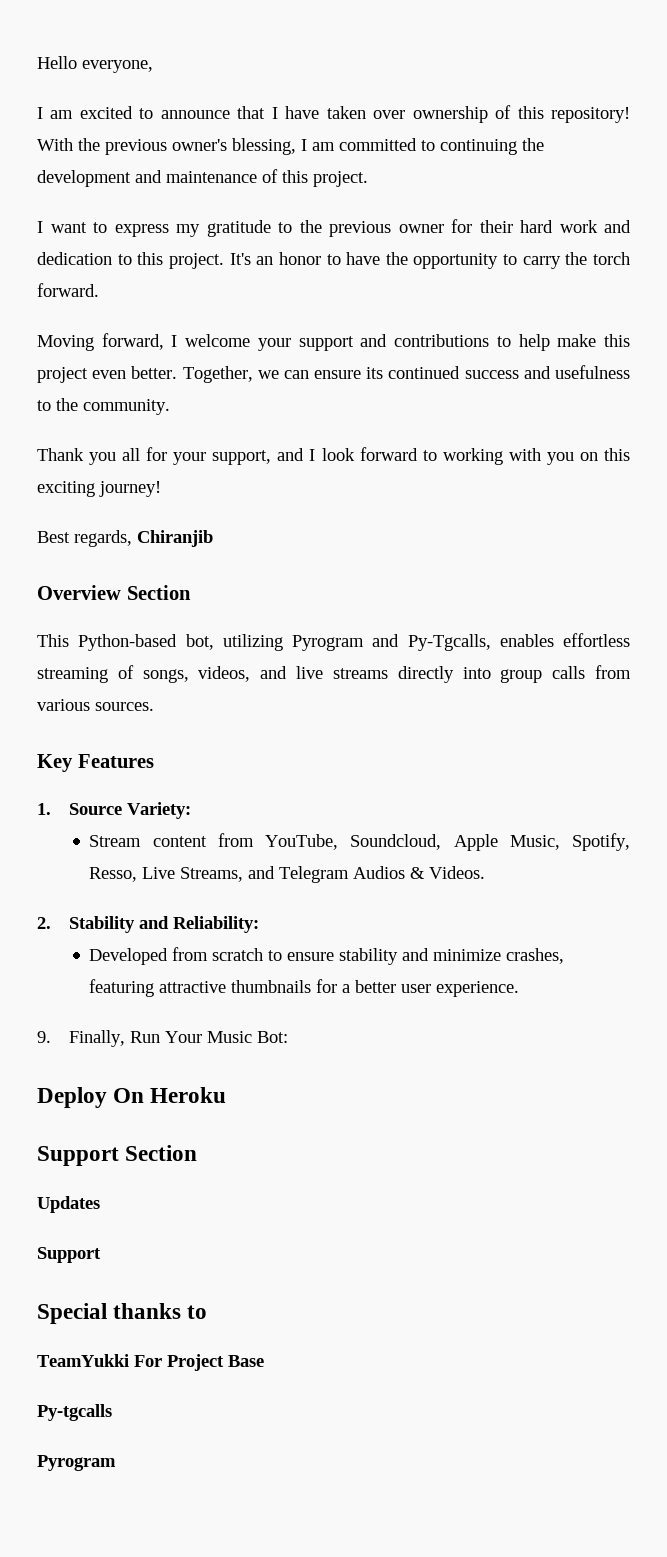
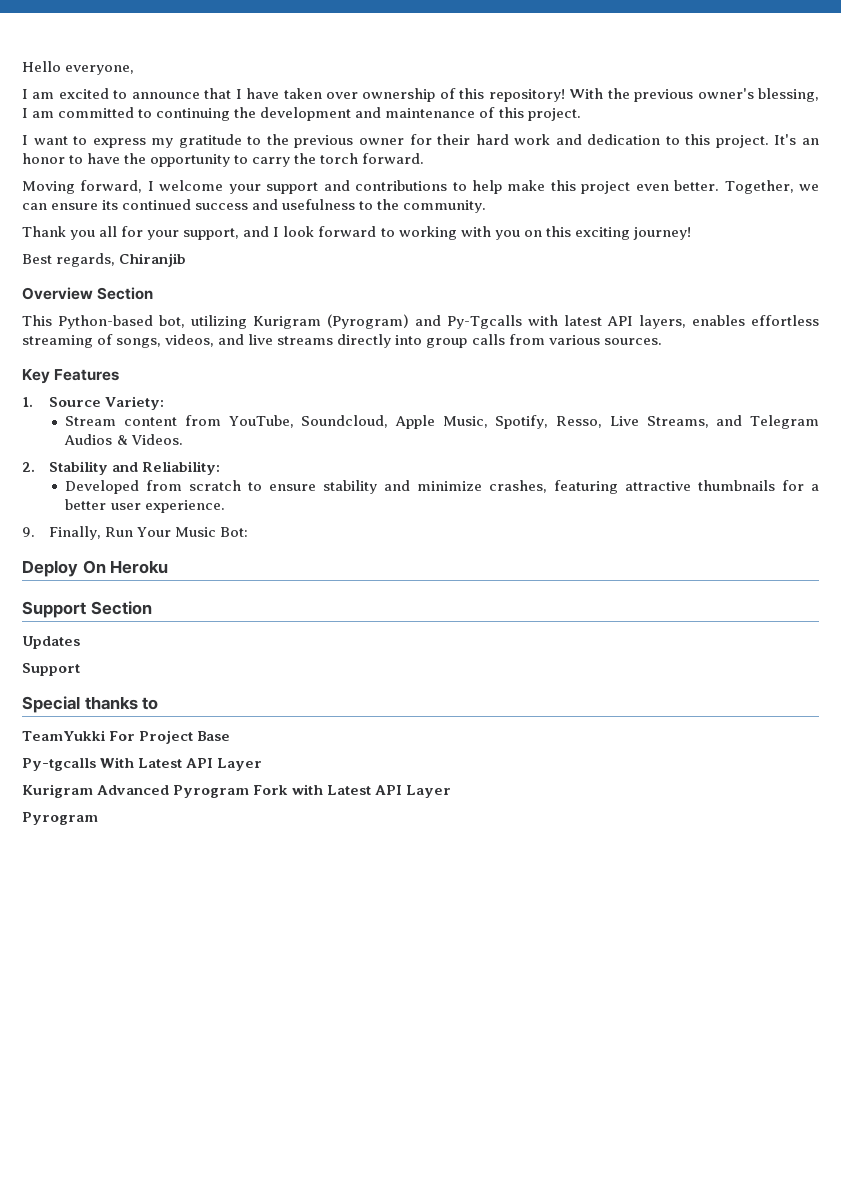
- This Python-based bot, utilizing Pyrogram and Py-Tgcalls, enables effortless streaming of songs, videos, and live streams directly into group calls from various sources.
+ This Python-based bot, utilizing Kurigram (Pyrogram) and Py-Tgcalls with latest API layers, enables effortless streaming of songs, videos, and live streams directly into group calls from various sources.
- Py-tgcalls
+ Py-tgcalls With Latest API Layer
+ Kurigram Advanced Pyrogram Fork with Latest API Layer

